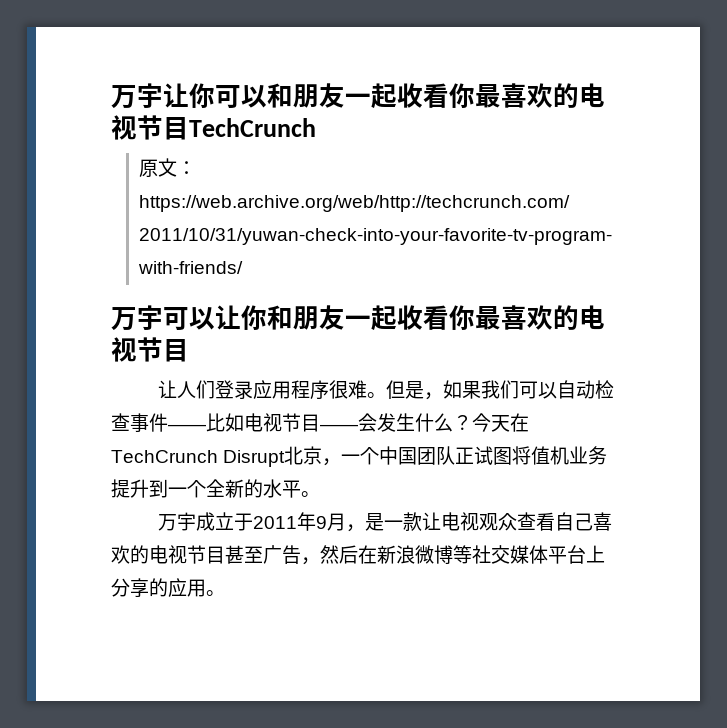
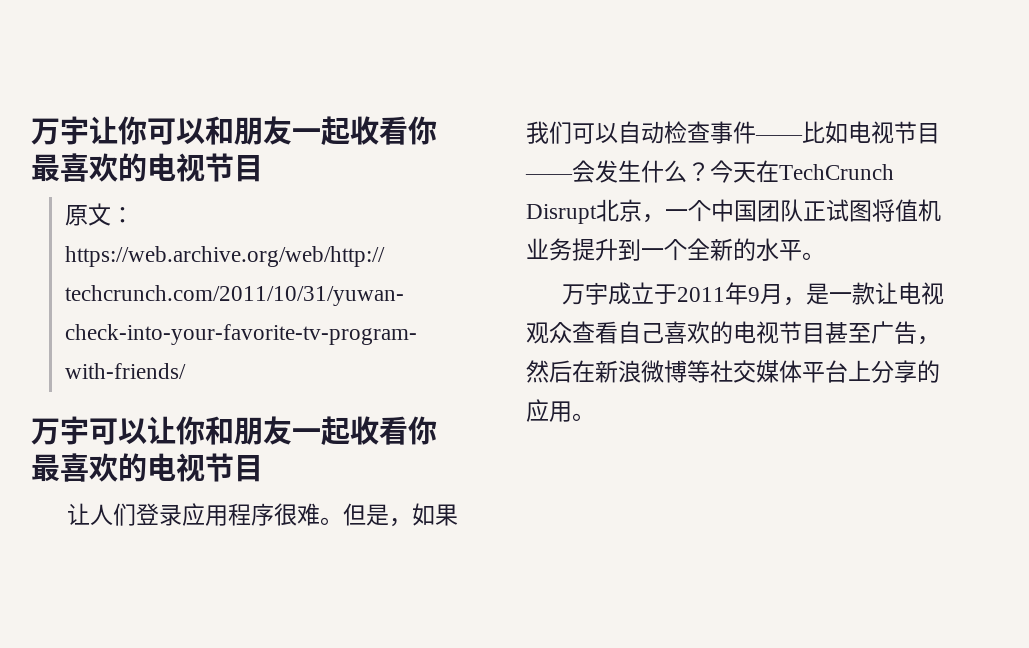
- 万宇让你可以和朋友一起收看你最喜欢的电视节目TechCrunch
+ 万宇让你可以和朋友一起收看你最喜欢的电视节目

